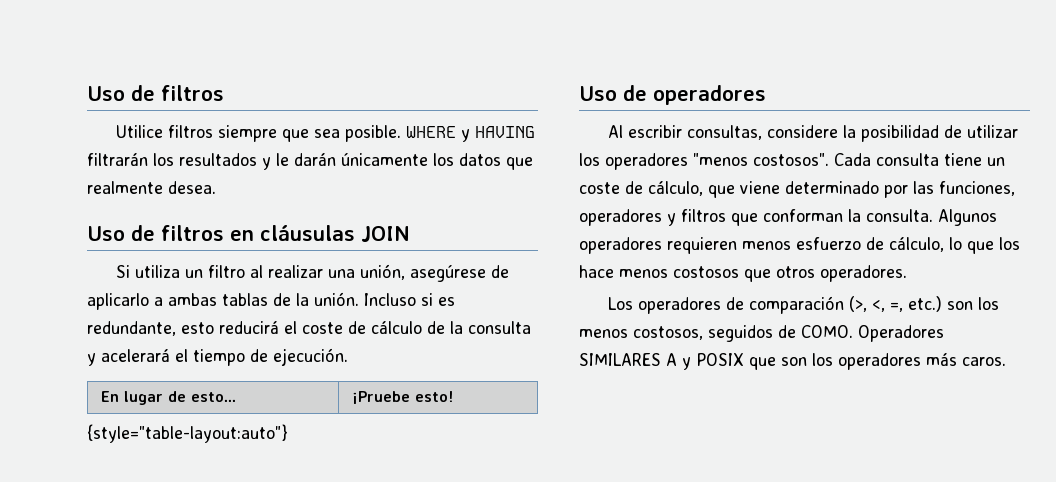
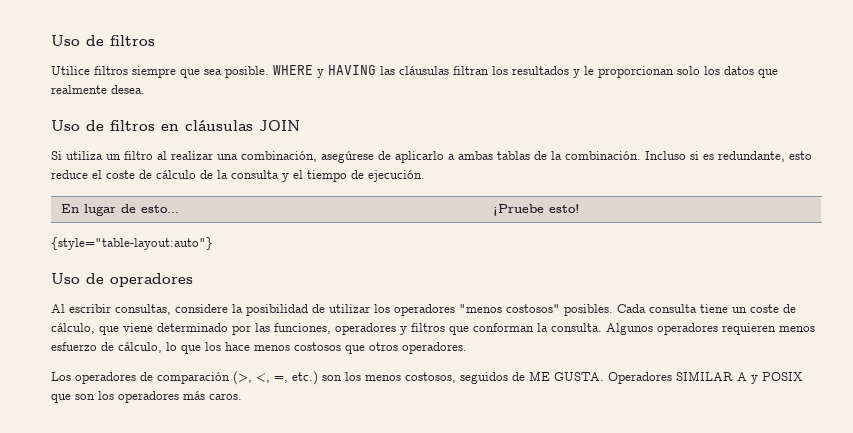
- WHERE y HAVING filtrarán los resultados y le darán únicamente los datos que realmente desea.
+ WHERE y HAVING las cláusulas filtran los resultados y le proporcionan solo los datos que realmente desea.
- Si utiliza un filtro al realizar una unión, asegúrese de aplicarlo a ambas tablas de la unión.
+ Si utiliza un filtro al realizar una combinación, asegúrese de aplicarlo a ambas tablas de la combinación.
- Incluso si es redundante, esto reducirá el coste de cálculo de la consulta y acelerará el tiempo de ejecución.
+ Incluso si es redundante, esto reduce el coste de cálculo de la consulta y el tiempo de ejecución.
- Al escribir consultas, considere la posibilidad de utilizar los operadores "menos costosos".
+ Al escribir consultas, considere la posibilidad de utilizar los operadores "menos costosos" posibles.
- Los operadores de comparación (>, <, =, etc.) son los menos costosos, seguidos de COMO. Operadores SIMILARES A y POSIX que son los operadores más caros.
+ Los operadores de comparación (>, <, =, etc.) son los menos costosos, seguidos de ME GUSTA. Operadores SIMILAR A y POSIX que son los operadores más caros.

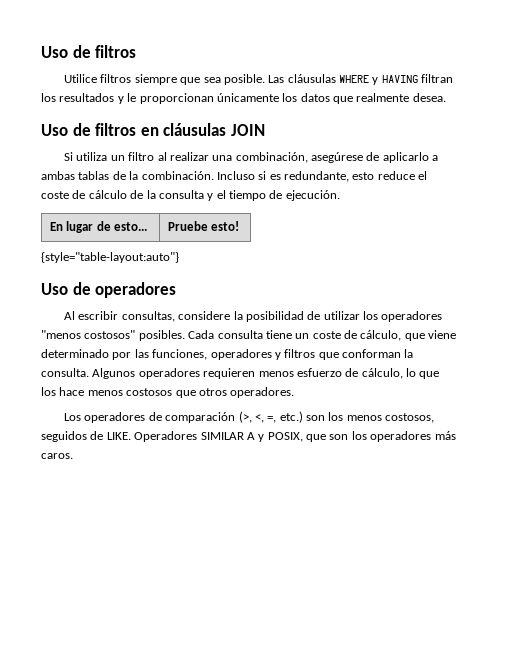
- WHERE y HAVING las cláusulas filtran los resultados y le proporcionan solo los datos que realmente desea.
+ Las cláusulas WHERE y HAVING filtran los resultados y le proporcionan únicamente los datos que realmente desea.
- En lugar de esto... | ¡Pruebe esto!
+ En lugar de esto... | Pruebe esto!
- Los operadores de comparación (>, <, =, etc.) son los menos costosos, seguidos de ME GUSTA.
+ Los operadores de comparación (>, <, =, etc.) son los menos costosos, seguidos de LIKE.
- Operadores SIMILAR A y POSIX que son los operadores más caros.
+ Operadores SIMILAR A y POSIX, que son los operadores más caros.

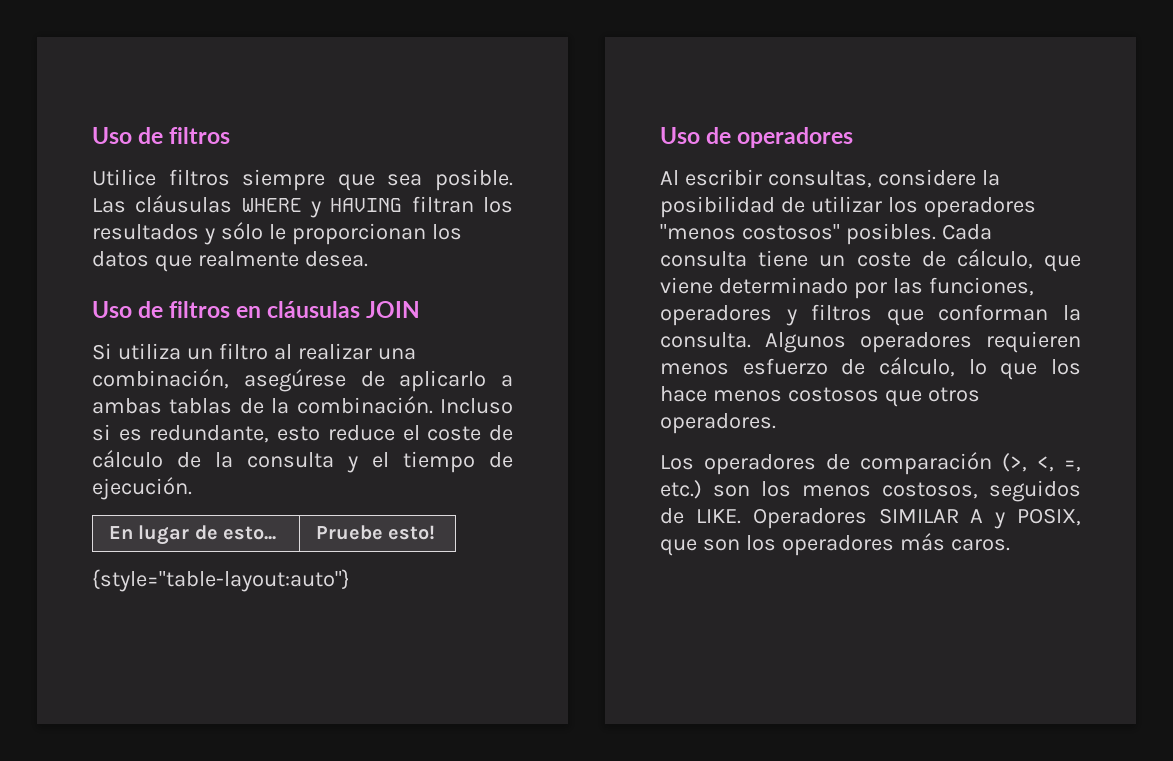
- Las cláusulas WHERE y HAVING filtran los resultados y le proporcionan únicamente los datos que realmente desea.
+ Las cláusulas WHERE y HAVING filtran los resultados y sólo le proporcionan los datos que realmente desea.

